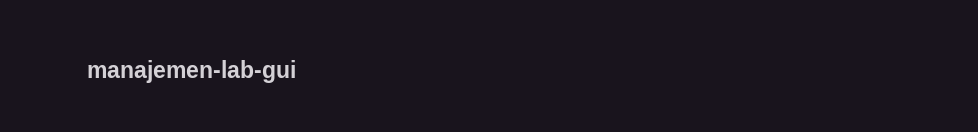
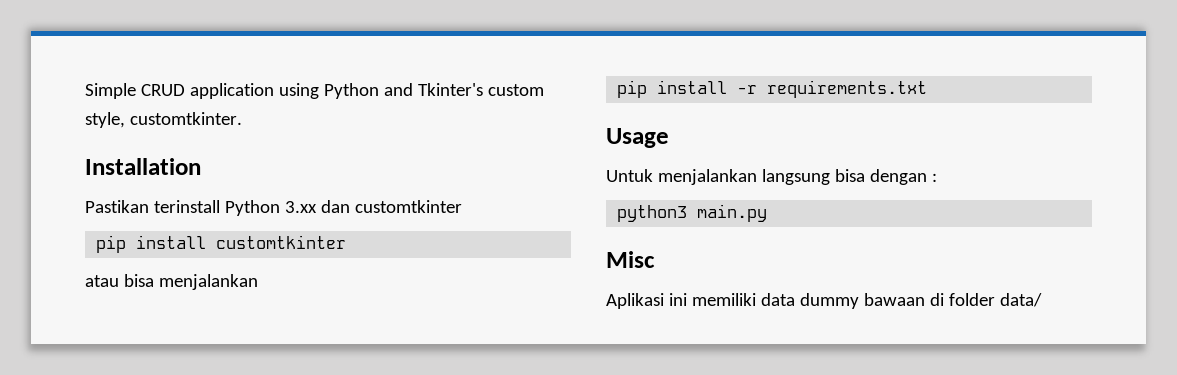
- manajemen-lab-gui
+ Simple CRUD application using Python and Tkinter's custom style, customtkinter.
+ Installation
+ Pastikan terinstall Python 3.xx dan customtkinter
+ pip install customtkinter
+ atau bisa menjalankan
+ pip install -r requirements.txt
+ Usage
+ Untuk menjalankan langsung bisa dengan :
+ python3 main.py
+ Misc
+ Aplikasi ini memiliki data dummy bawaan di folder data/

